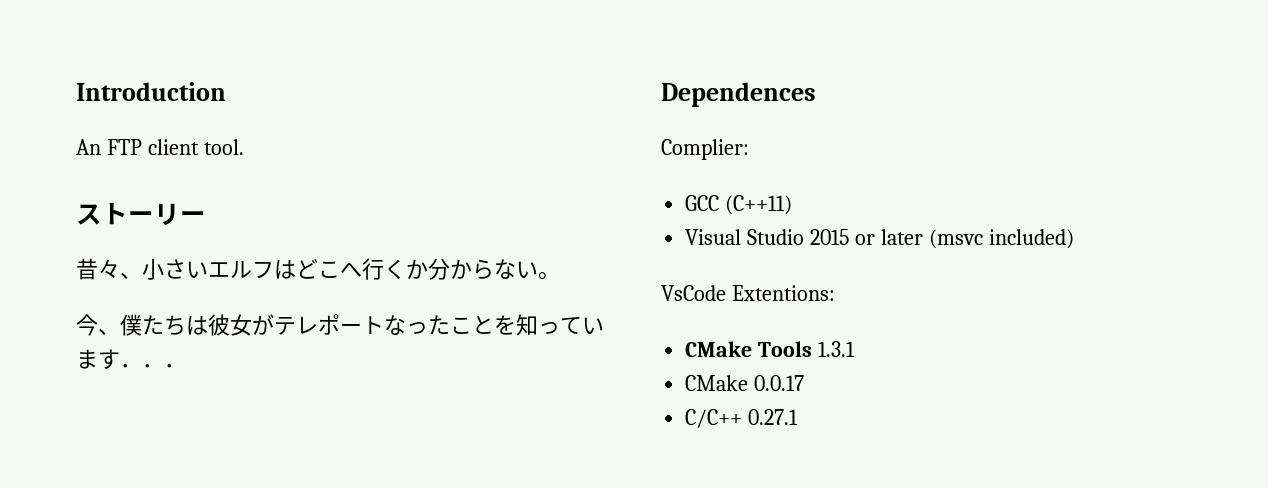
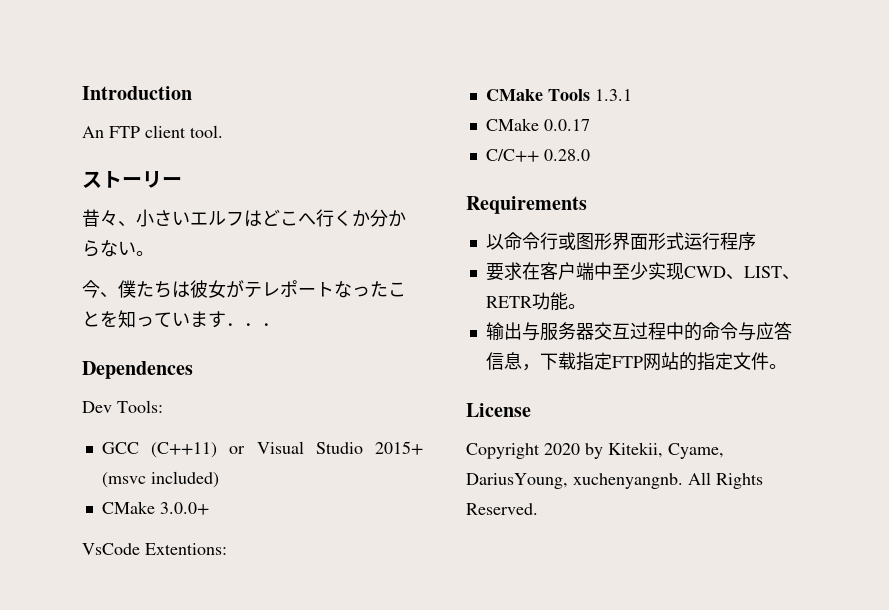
- Complier:
+ Dev Tools:
- GCC (C++11)
- Visual Studio 2015 or later (msvc included)
+ GCC (C++11) or Visual Studio 2015+ (msvc included)
+ CMake 3.0.0+
- C/C++ 0.27.1
+ C/C++ 0.28.0
+ Requirements
+ 以命令行或图形界面形式运行程序
+ 要求在客户端中至少实现CWD、LIST、RETR功能。
+ 输出与服务器交互过程中的命令与应答信息，下载指定FTP网站的指定文件。
+ License
+ Copyright 2020 by Kitekii, Cyame, DariusYoung, xuchenyangnb. All Rights Reserved.

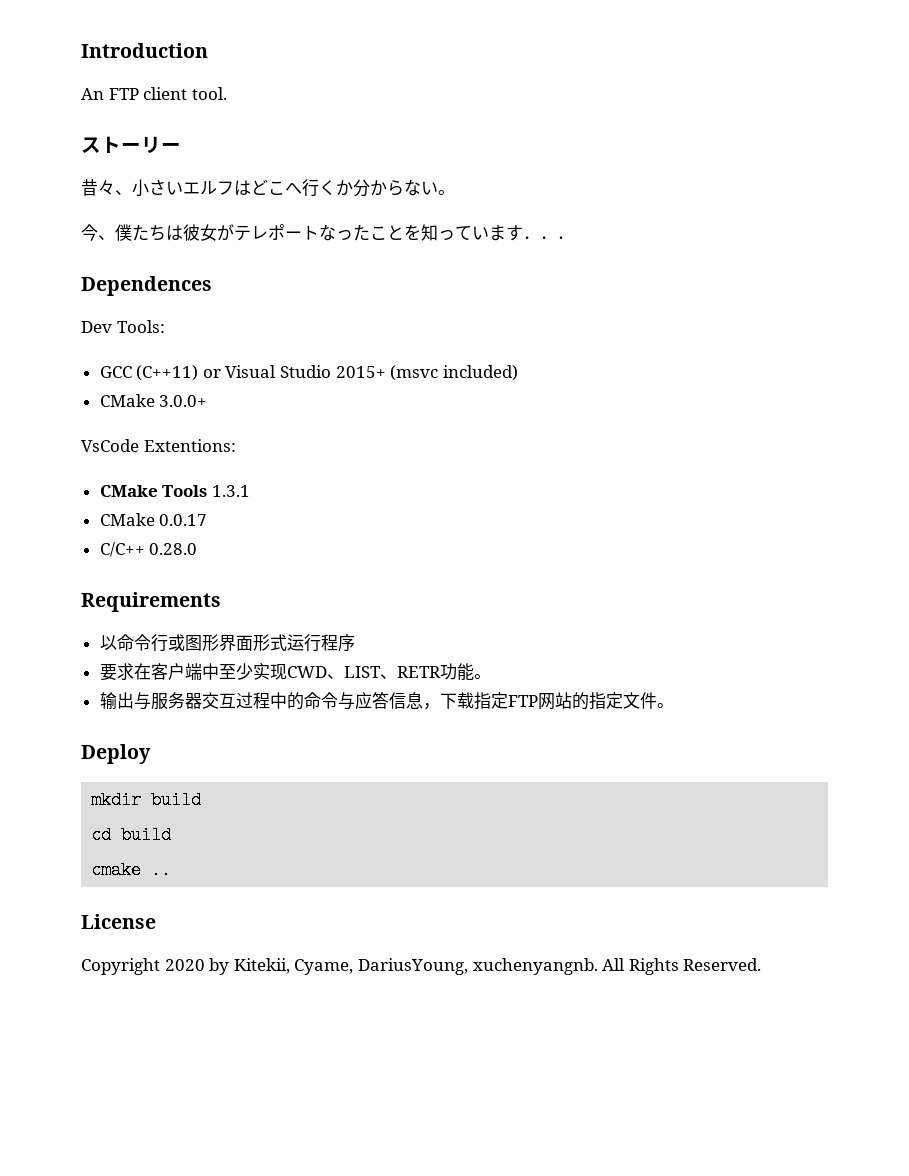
+ Deploy
+ mkdir build
+ cd build
+ cmake ..

